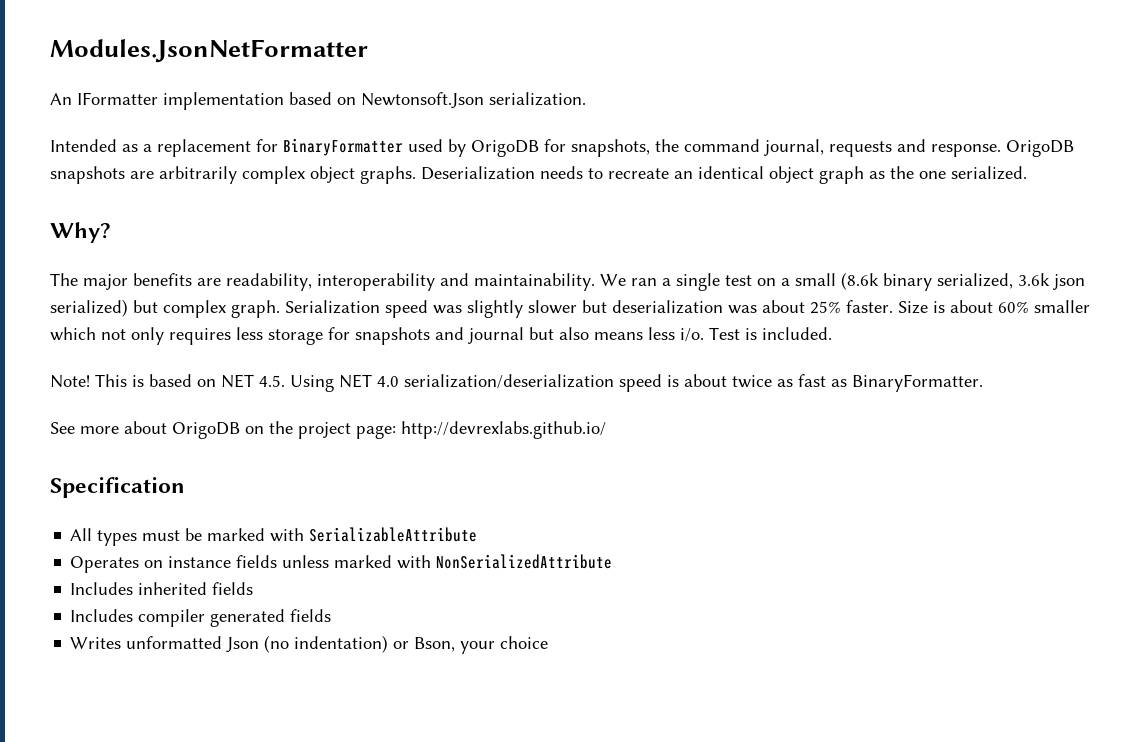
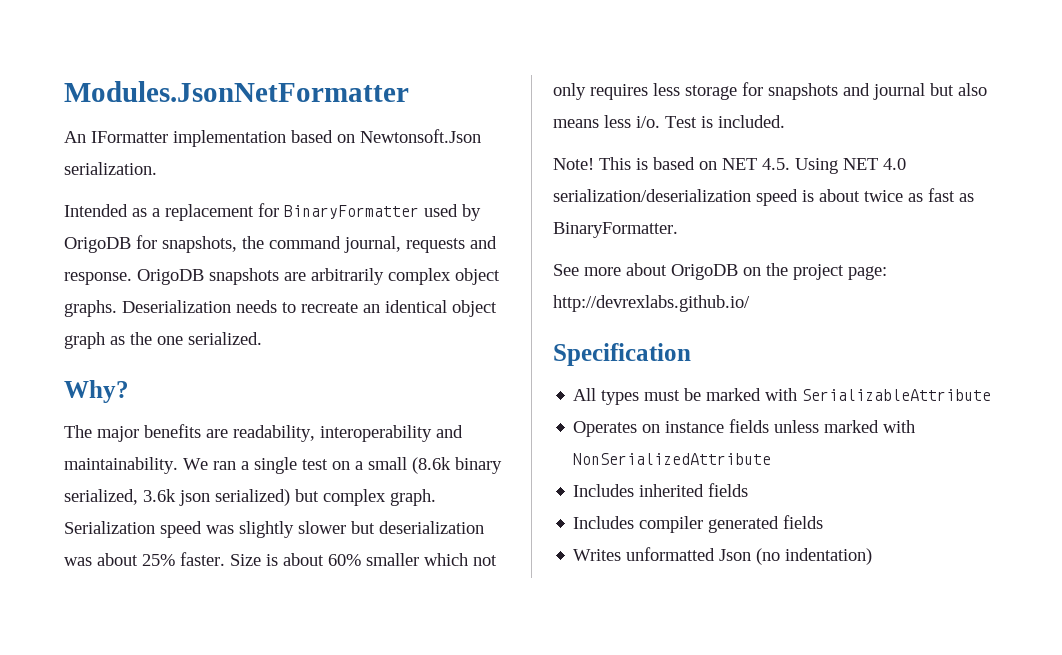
- Writes unformatted Json (no indentation) or Bson, your choice
+ Writes unformatted Json (no indentation)

